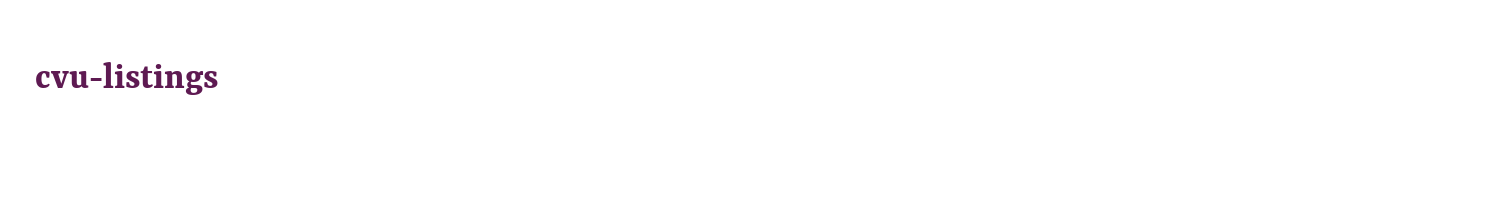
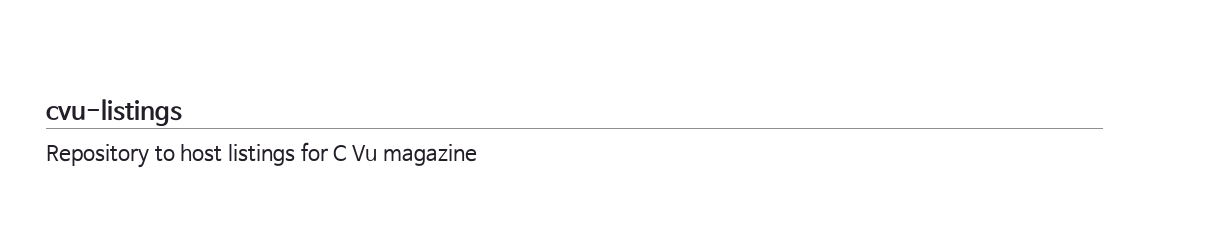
+ Repository to host listings for C Vu magazine

